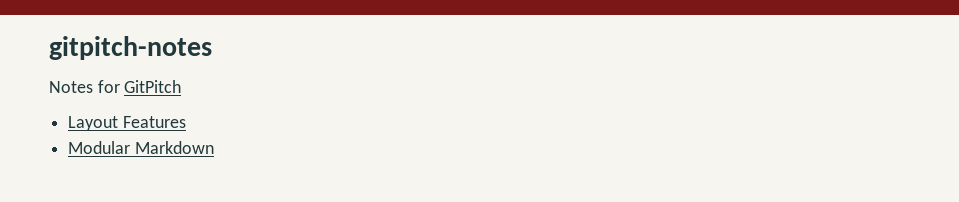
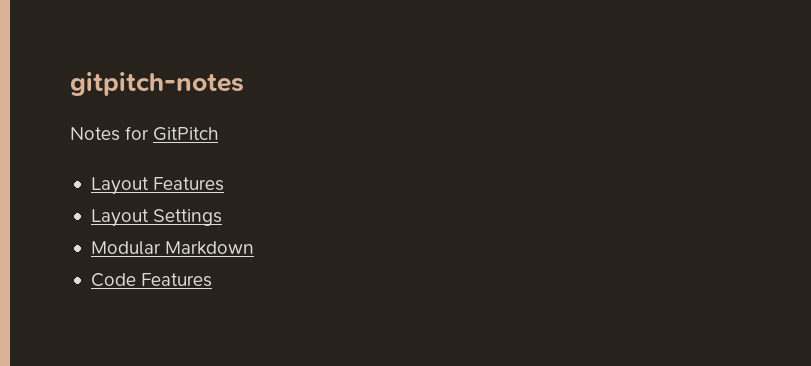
+ Layout Settings
+ Code Features

